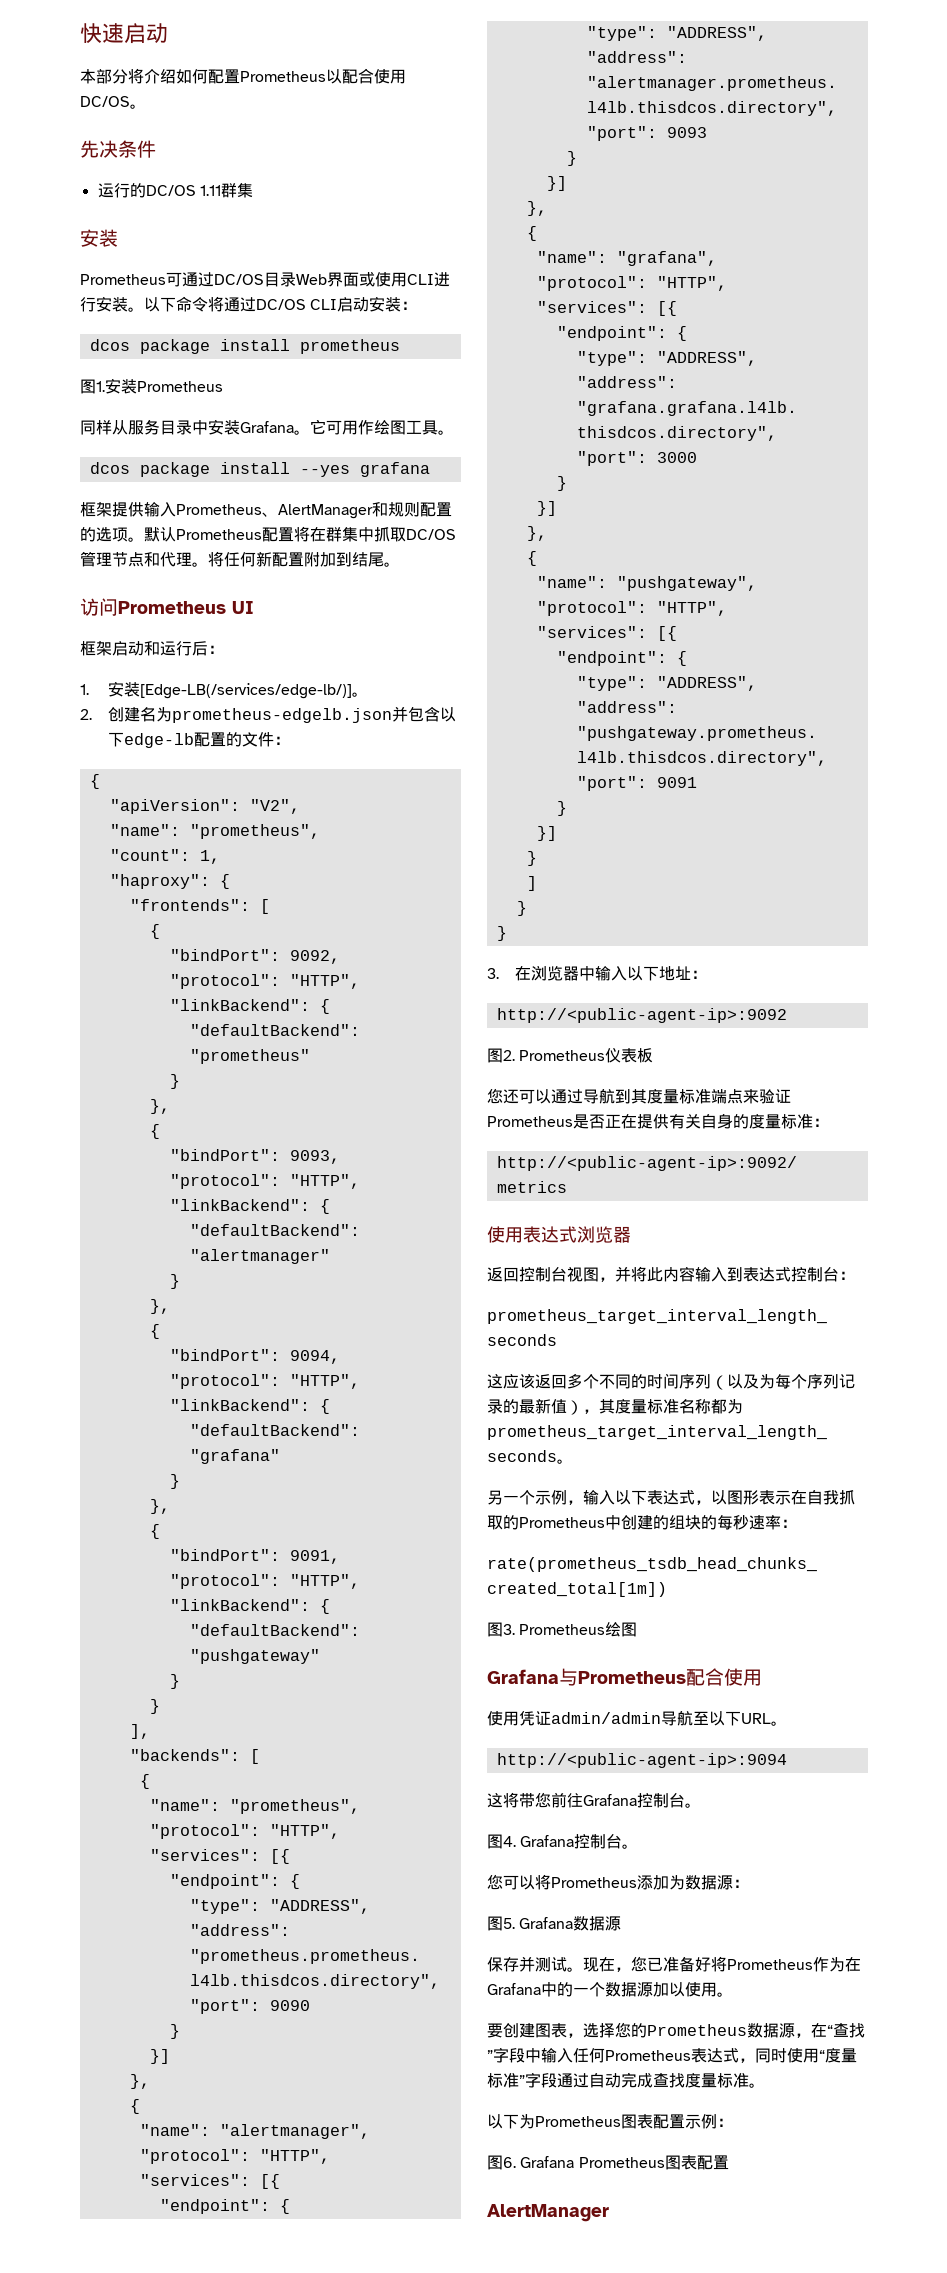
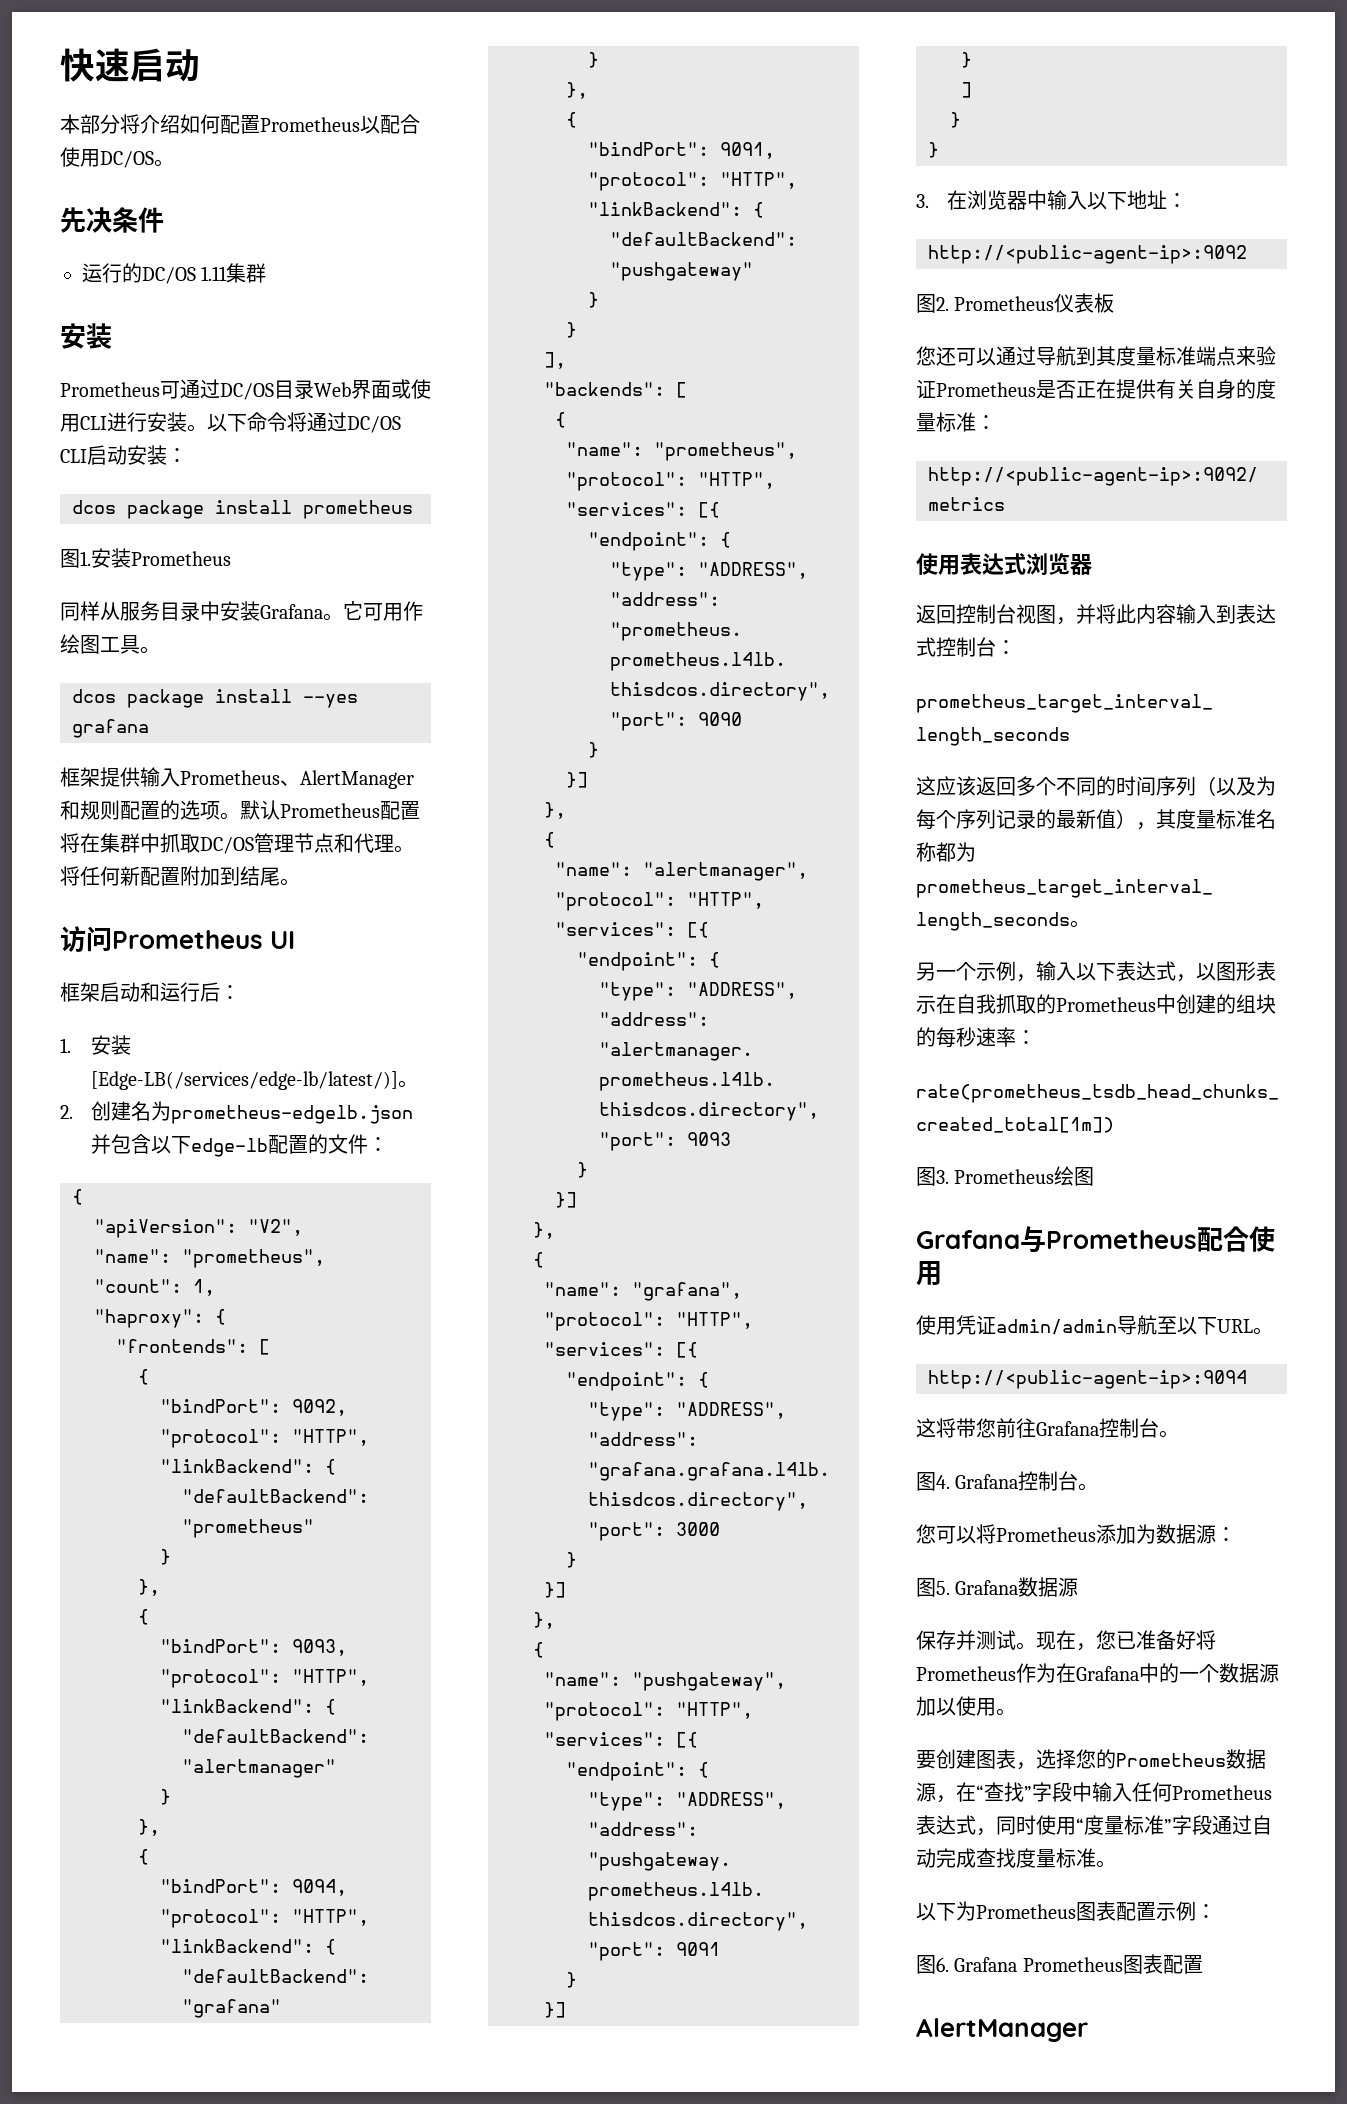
- 运行的DC/OS 1.11群集
+ 运行的DC/OS 1.11集群
- 默认Prometheus配置将在群集中抓取DC/OS管理节点和代理。
+ 默认Prometheus配置将在集群中抓取DC/OS管理节点和代理。
- 1.安装[Edge-LB(/services/edge-lb/)]。
+ 1.安装[Edge-LB(/services/edge-lb/latest/)]。

